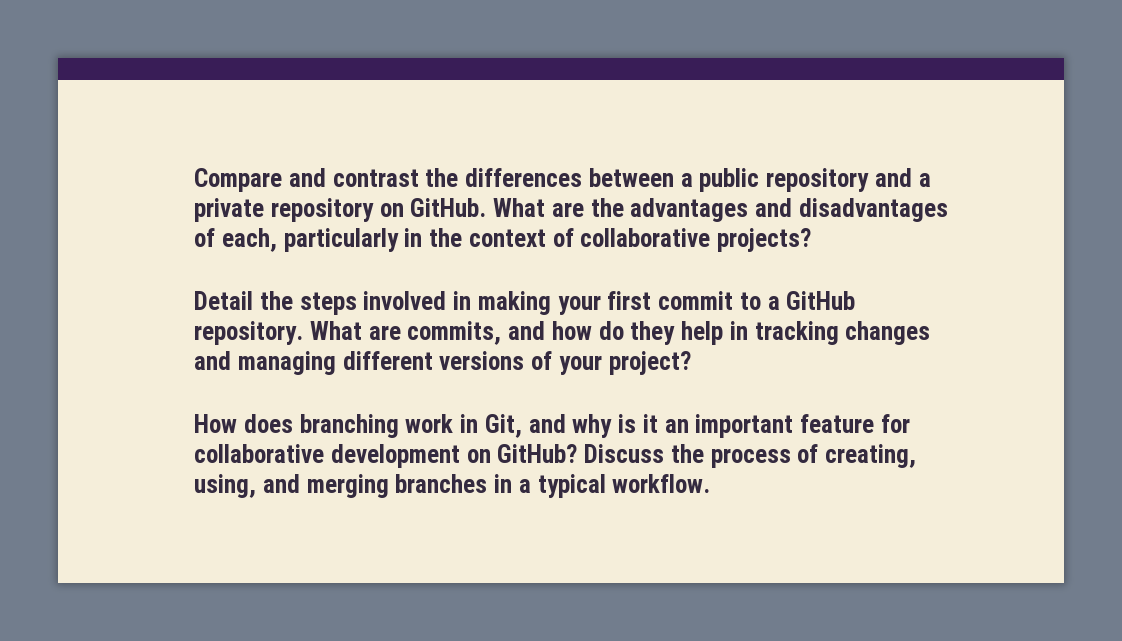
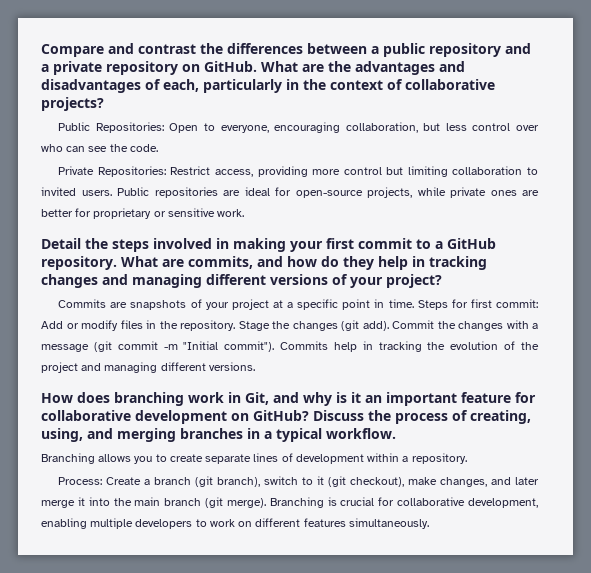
+ Public Repositories: Open to everyone, encouraging collaboration, but less control over who can see the code.
+ Private Repositories: Restrict access, providing more control but limiting collaboration to invited users. Public repositories are ideal for open-source projects, while private ones are better for proprietary or sensitive work.
+ Commits are snapshots of your project at a specific point in time. Steps for first commit: Add or modify files in the repository. Stage the changes (git add). Commit the changes with a message (git commit -m "Initial commit"). Commits help in tracking the evolution of the project and managing different versions.
+ Branching allows you to create separate lines of development within a repository.
+ Process: Create a branch (git branch), switch to it (git checkout), make changes, and later merge it into the main branch (git merge). Branching is crucial for collaborative development, enabling multiple developers to work on different features simultaneously.

